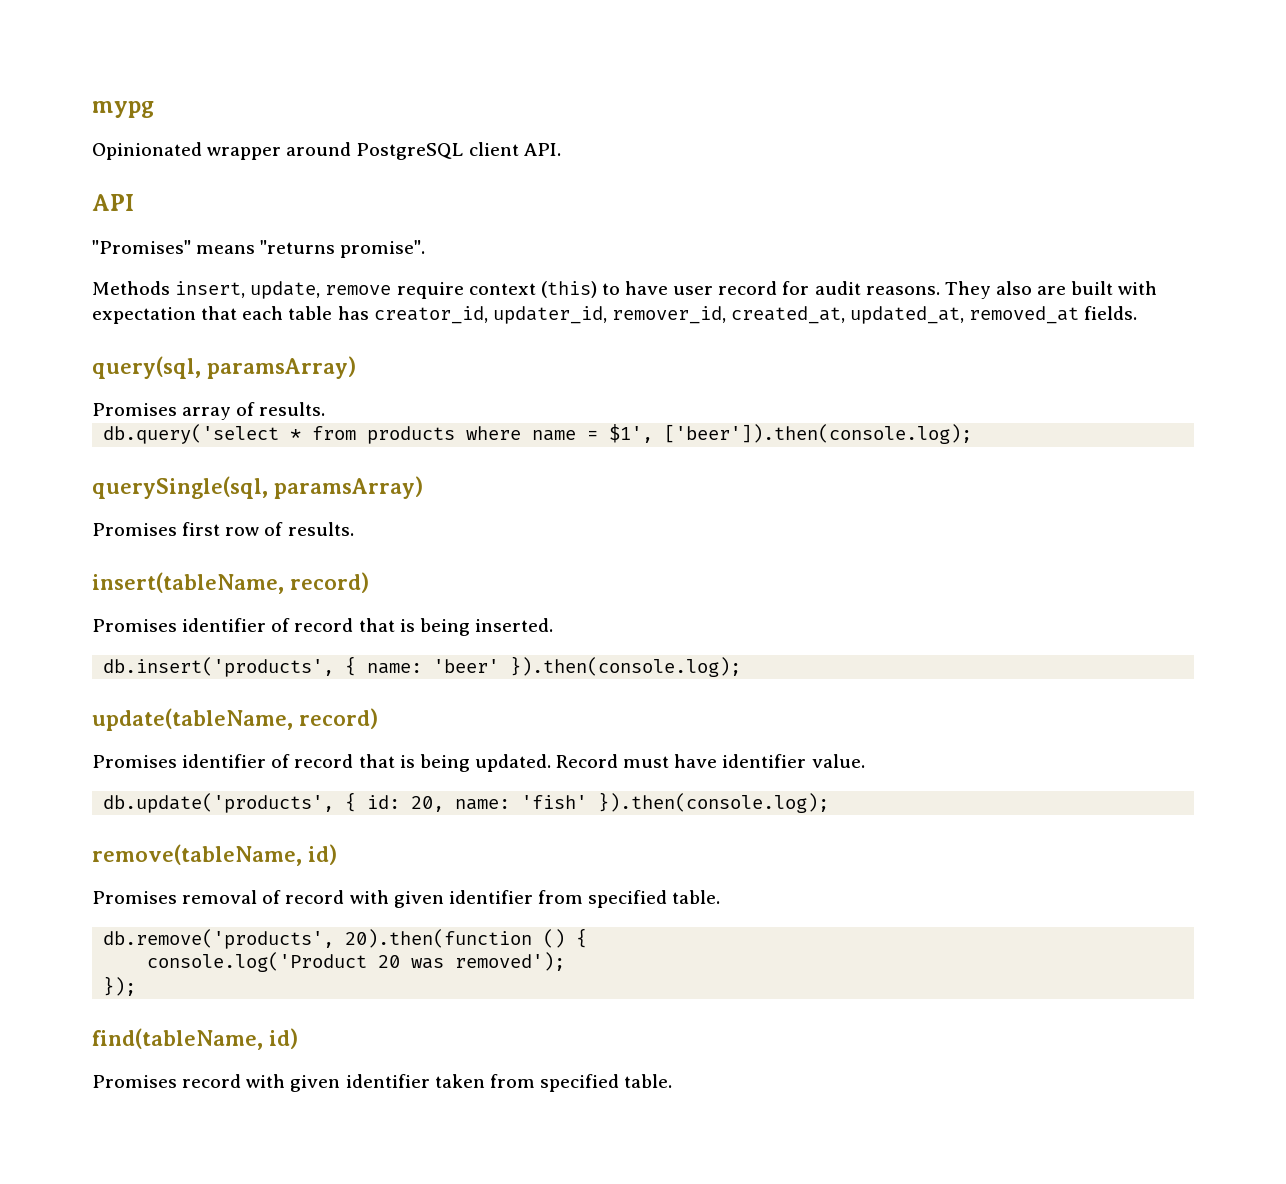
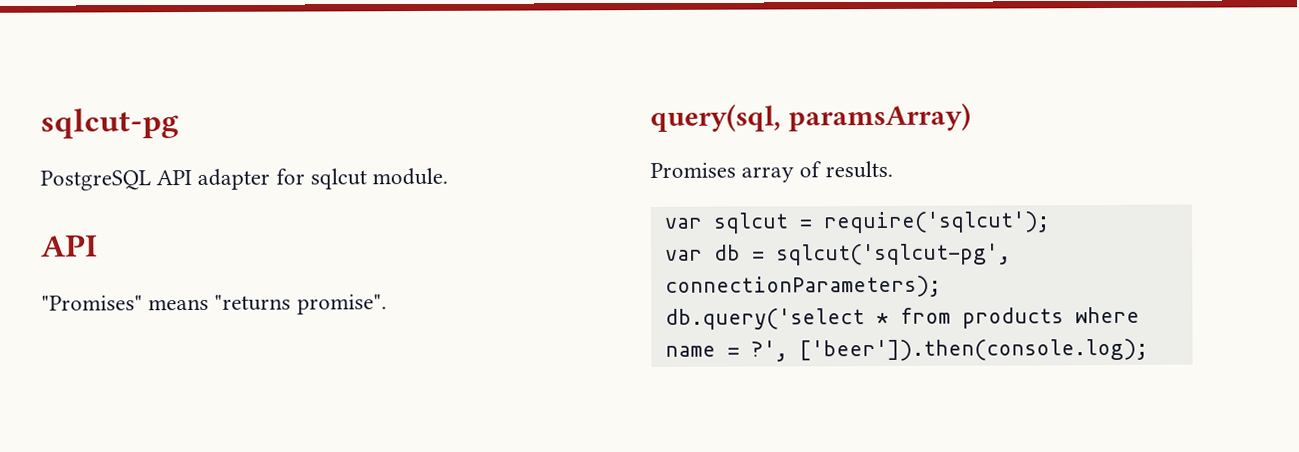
- mypg
- Opinionated wrapper around PostgreSQL client API.
+ sqlcut-pg
+ PostgreSQL API adapter for sqlcut module.
- Methods insert, update, remove require context (this) to have user record for audit reasons. They also are built with expectation that each table has creator_id, updater_id, remover_id, created_at, updated_at, removed_at fields.
+ var sqlcut = require('sqlcut');
+ var db = sqlcut('sqlcut-pg', connectionParameters);
- db.query('select * from products where name = $1', ['beer']).then(console.log);
+ db.query('select * from products where name = ?', ['beer']).then(console.log);
- querySingle(sql, paramsArray)
- Promises first row of results.
- insert(tableName, record)
- Promises identifier of record that is being inserted.
- db.insert('products', { name: 'beer' }).then(console.log);
- update(tableName, record)
- Promises identifier of record that is being updated. Record must have identifier value.
- db.update('products', { id: 20, name: 'fish' }).then(console.log);
- remove(tableName, id)
- Promises removal of record with given identifier from specified table.
- db.remove('products', 20).then(function () {
- console.log('Product 20 was removed');
- });
- find(tableName, id)
- Promises record with given identifier taken from specified table.

